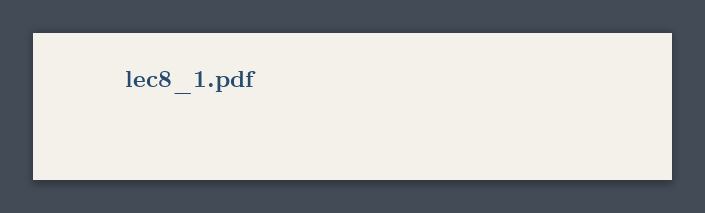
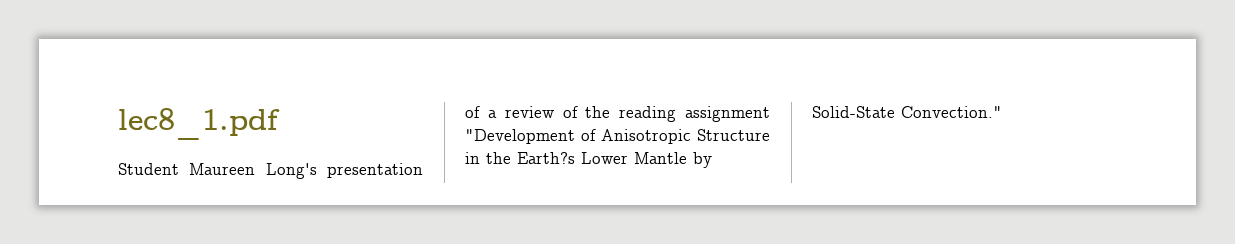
+ Student Maureen Long's presentation of a review of the reading assignment "Development of Anisotropic Structure in the Earth?s Lower Mantle by Solid-State Convection."

